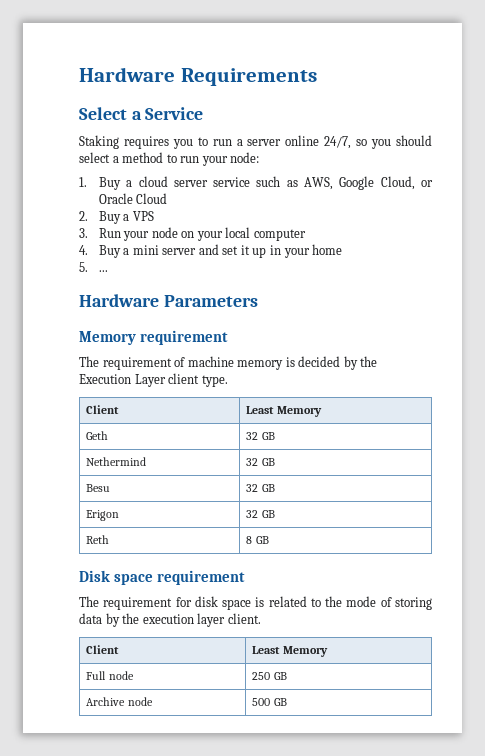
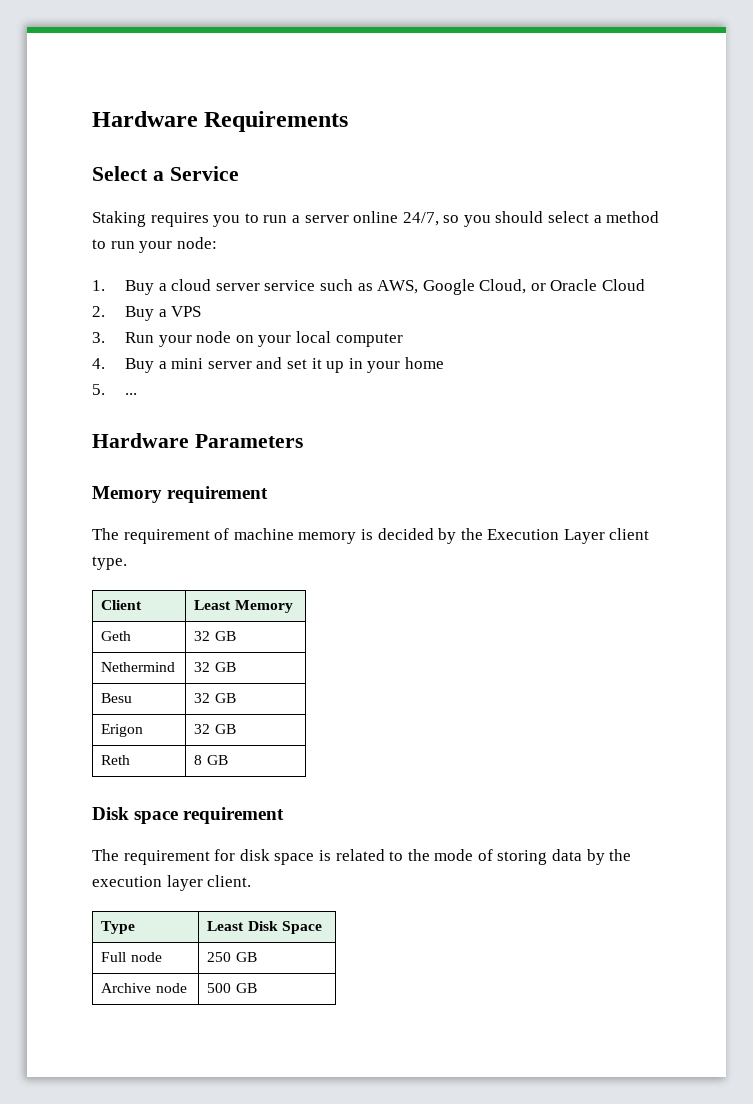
  The requirement for disk space is related to the mode of storing data by the execution layer client.
- Client | Least Memory
+ Type | Least Disk Space

